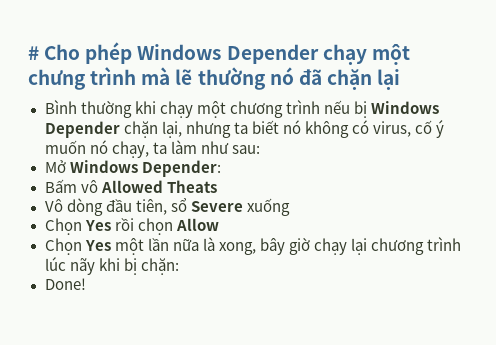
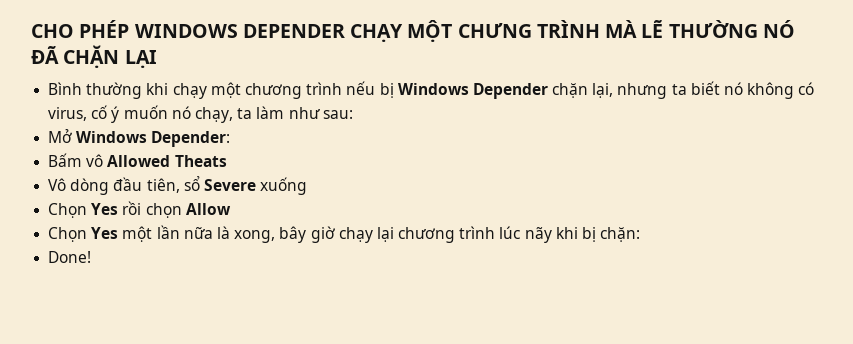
- # Cho phép Windows Depender chạy một chưng trình mà lẽ thường nó đã chặn lại
+ CHO PHÉP WINDOWS DEPENDER CHẠY MỘT CHƯNG TRÌNH MÀ LẼ THƯỜNG NÓ ĐÃ CHẶN LẠI

